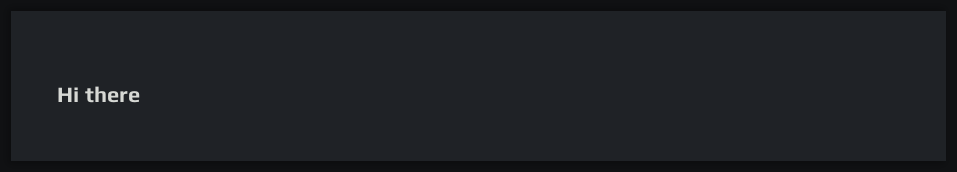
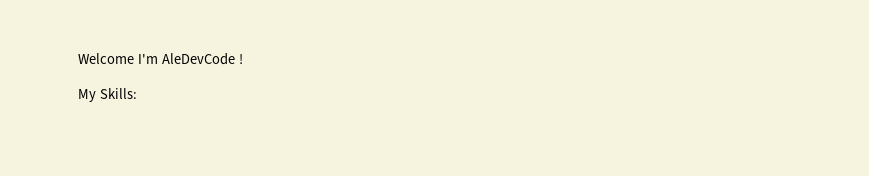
- Hi there
+ Welcome I'm AleDevCode !
+ My Skills:

